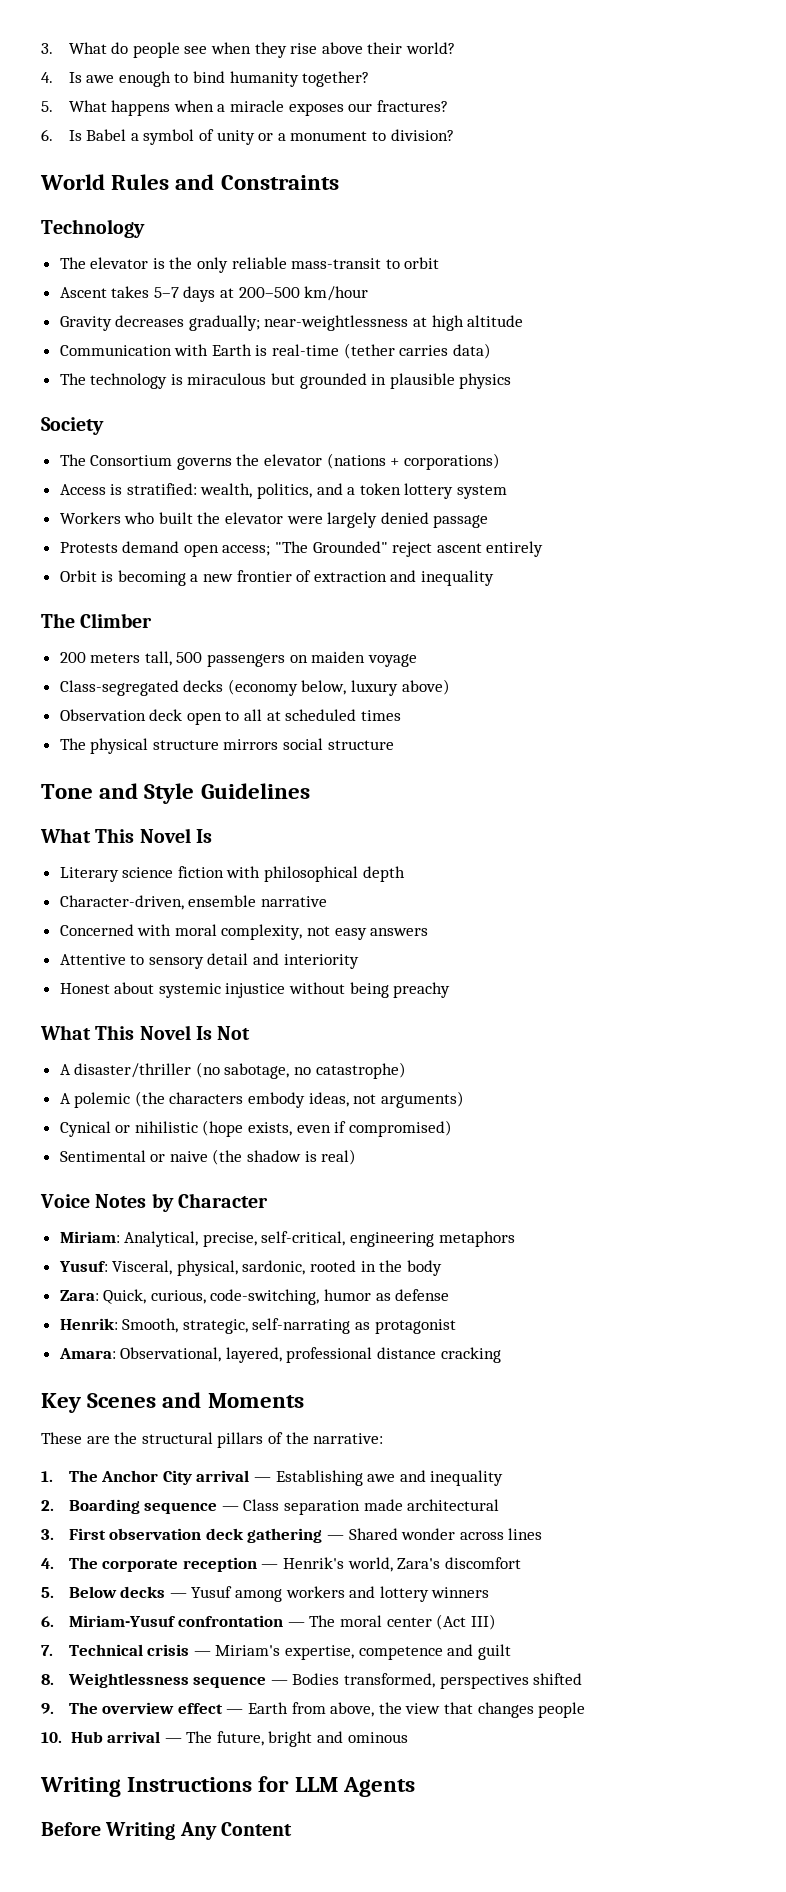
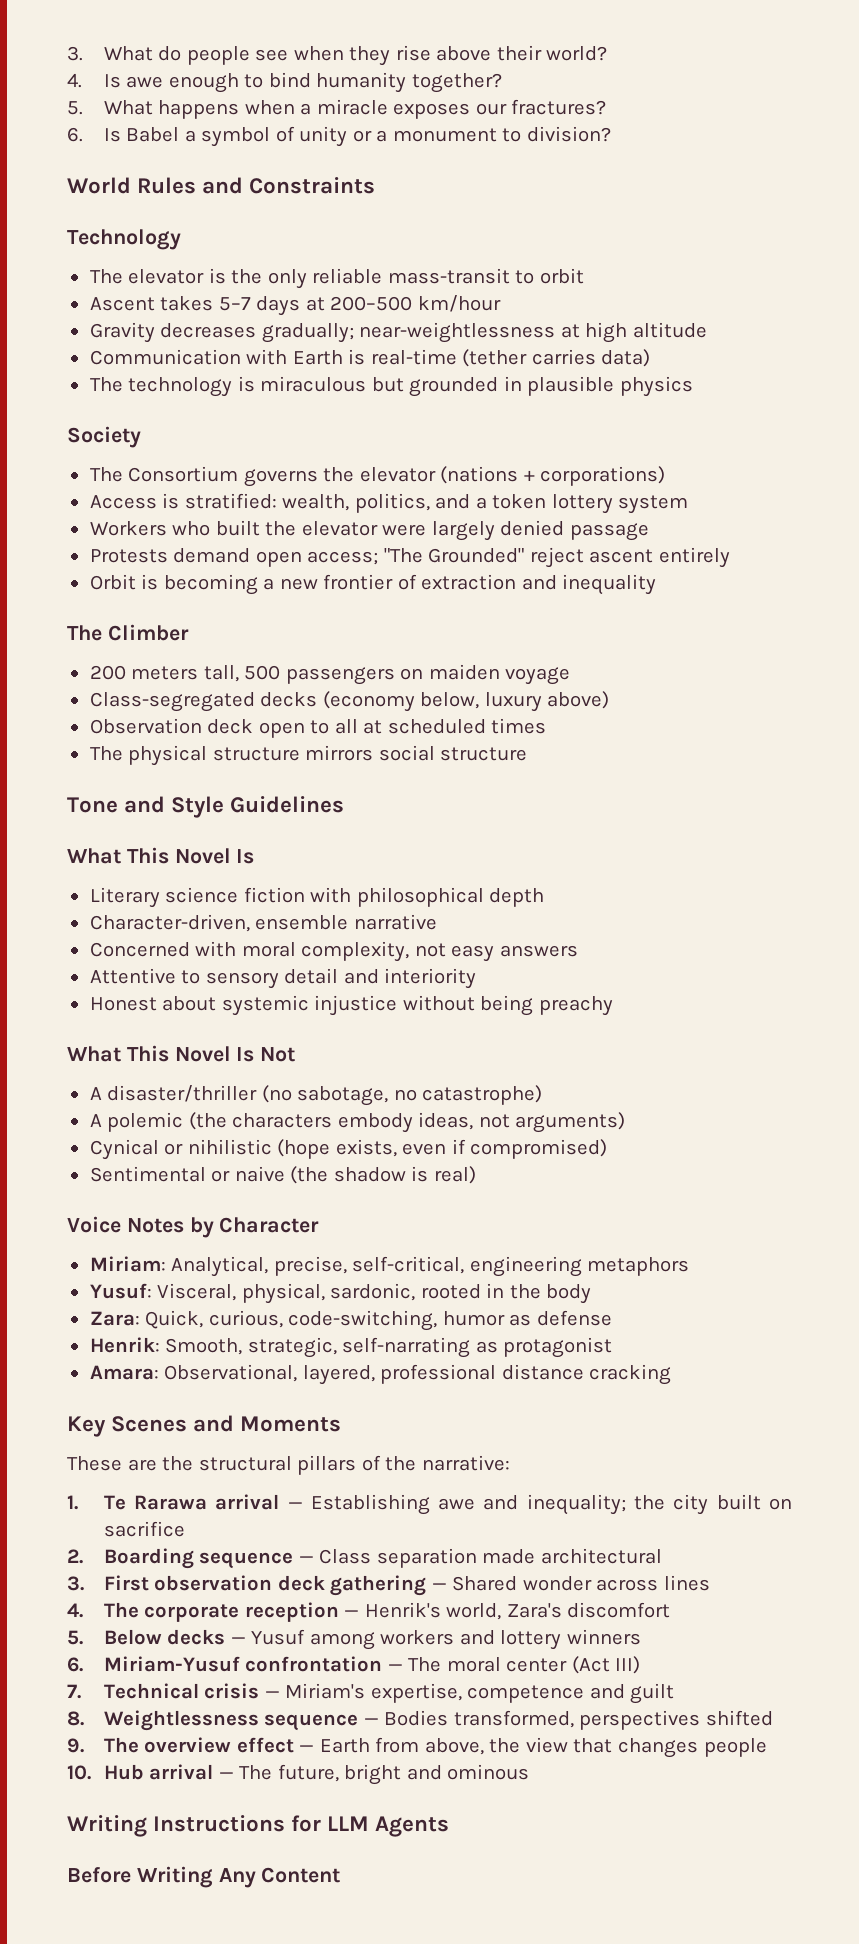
- 1. The Anchor City arrival — Establishing awe and inequality
+ 1. Te Rarawa arrival — Establishing awe and inequality; the city built on sacrifice

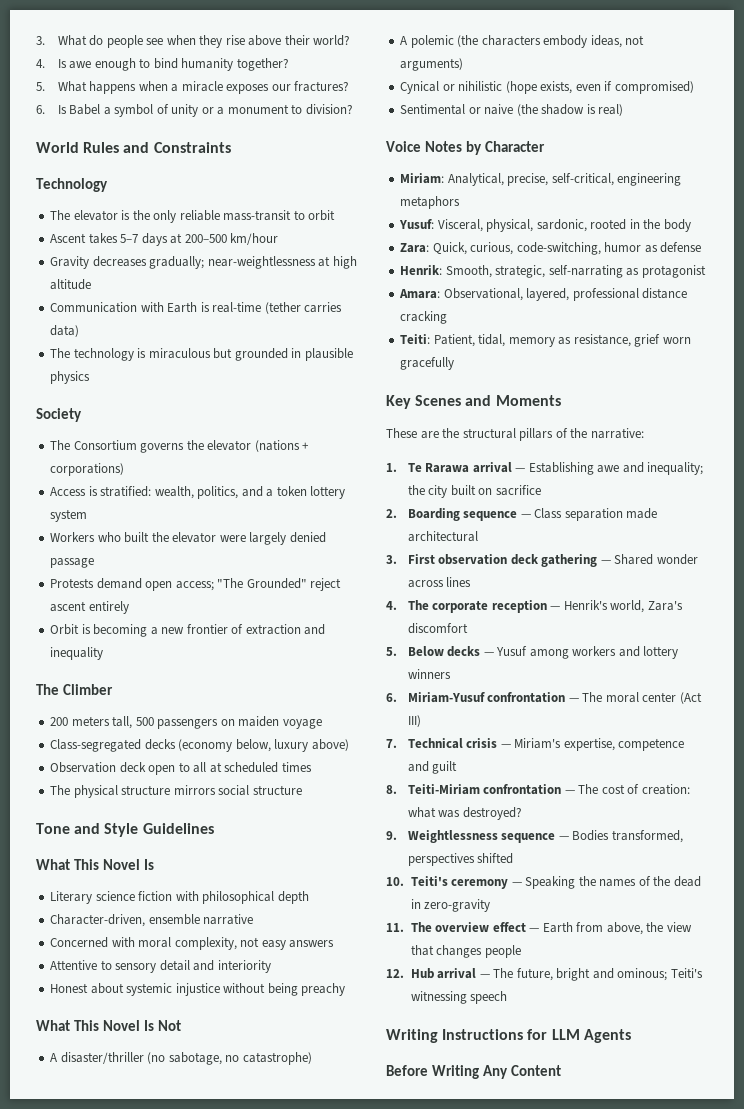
+ Teiti: Patient, tidal, memory as resistance, grief worn gracefully
- 8. Weightlessness sequence — Bodies transformed, perspectives shifted
+ 8. Teiti-Miriam confrontation — The cost of creation: what was destroyed?
+ 9. Weightlessness sequence — Bodies transformed, perspectives shifted
- 9. The overview effect — Earth from above, the view that changes people
+ 10. Teiti's ceremony — Speaking the names of the dead in zero-gravity
+ 11. The overview effect — Earth from above, the view that changes people
- 10. Hub arrival — The future, bright and ominous
+ 12. Hub arrival — The future, bright and ominous; Teiti's witnessing speech

